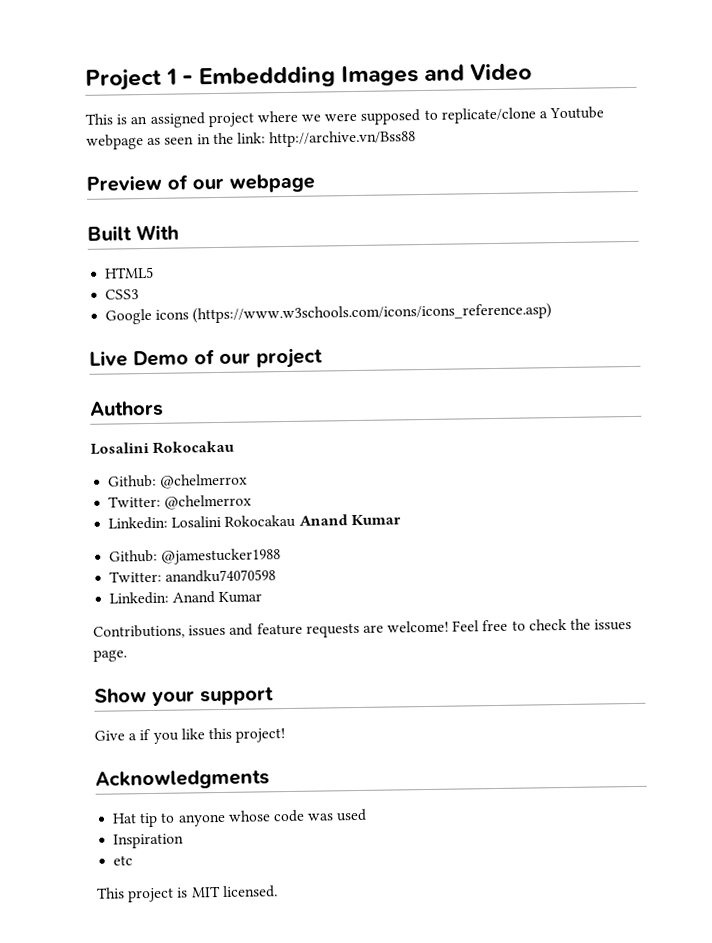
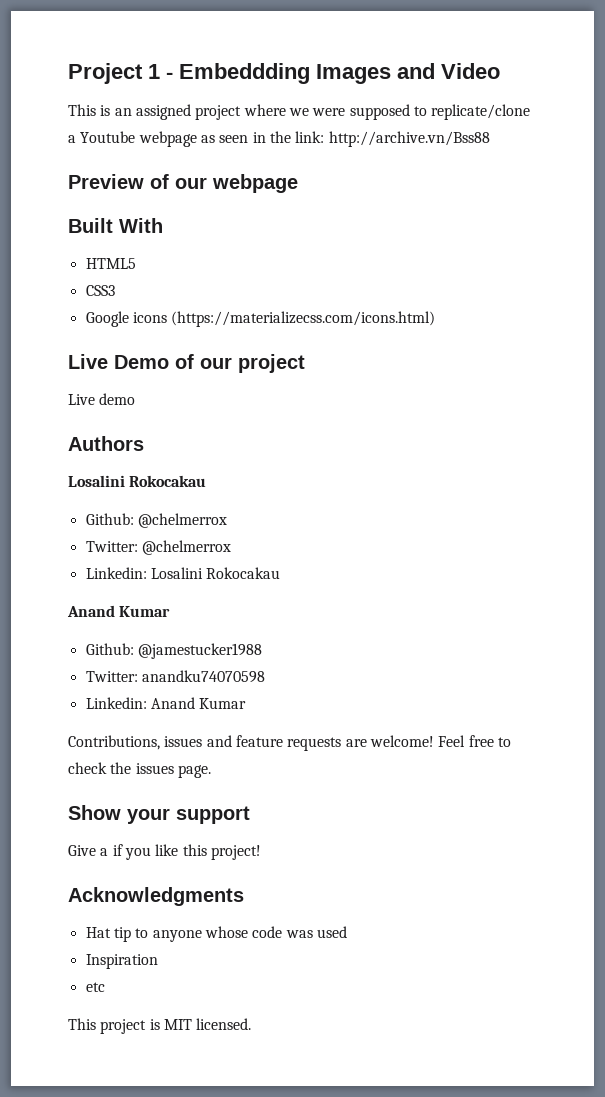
- Google icons (https://www.w3schools.com/icons/icons_reference.asp)
+ Google icons (https://materializecss.com/icons.html)
+ Live demo
- Linkedin: Losalini Rokocakau Anand Kumar
+ Linkedin: Losalini Rokocakau
+ Anand Kumar

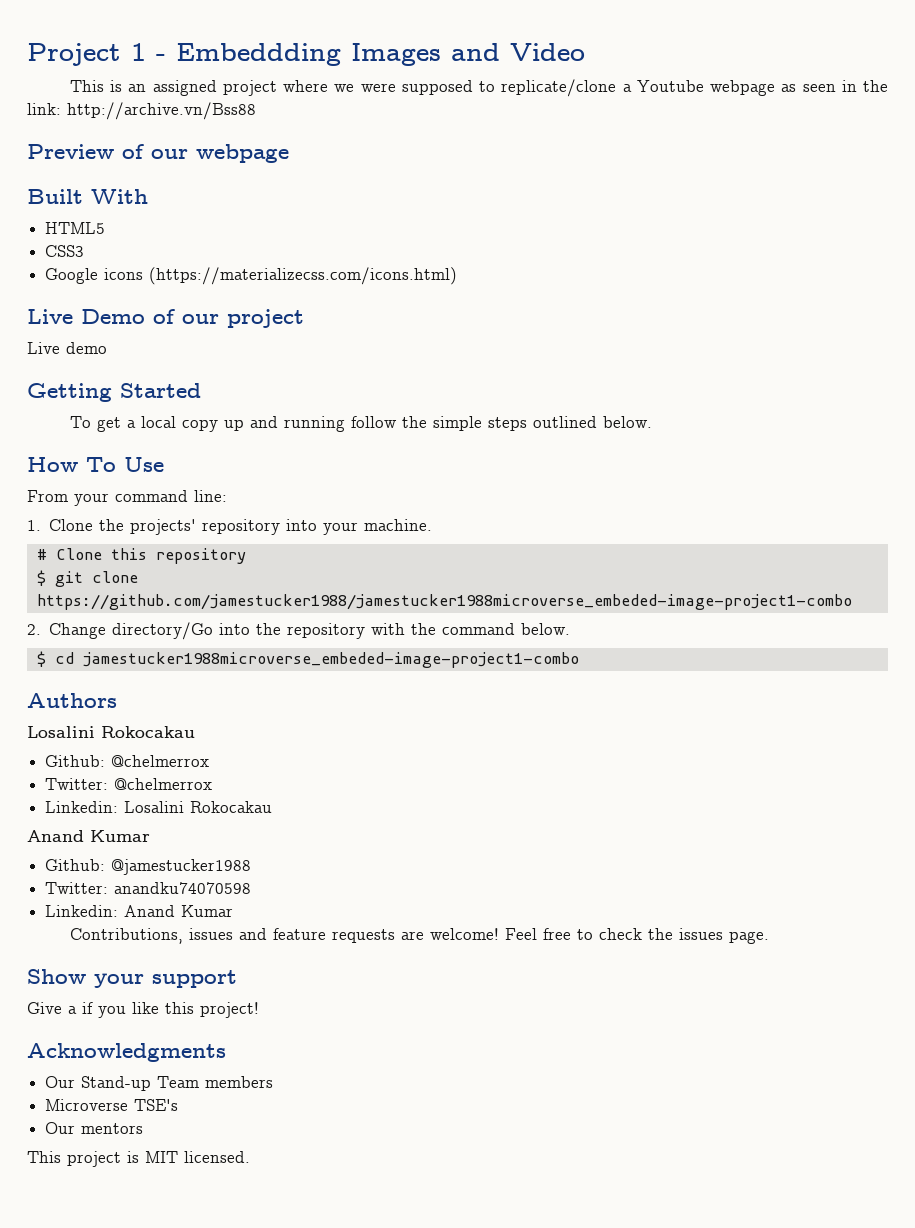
+ Getting Started
+ To get a local copy up and running follow the simple steps outlined below.
+ How To Use
+ From your command line:
+ 1. Clone the projects' repository into your machine.
+ # Clone this repository
+ $ git clone https://github.com/jamestucker1988/jamestucker1988microverse_embeded-image-project1-combo
+ 2. Change directory/Go into the repository with the command below.
+ $ cd jamestucker1988microverse_embeded-image-project1-combo
- Hat tip to anyone whose code was used
- Inspiration
- etc
+ Our Stand-up Team members
+ Microverse TSE's
+ Our mentors

